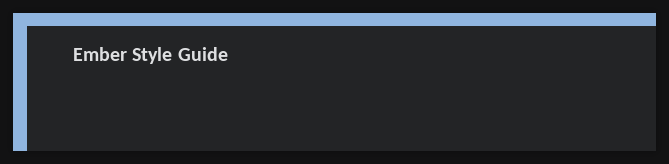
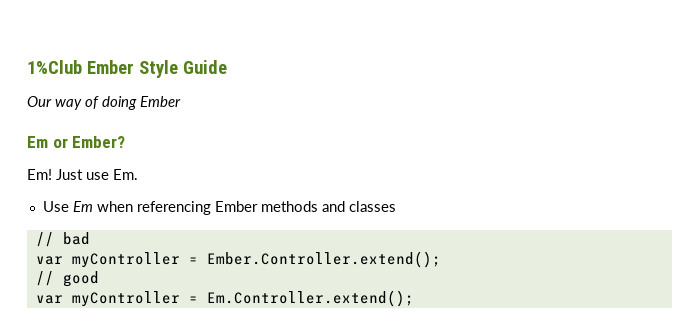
- Ember Style Guide
+ 1%Club Ember Style Guide
+ Our way of doing Ember
+ Em or Ember?
+ Em! Just use Em.
+ Use Em when referencing Ember methods and classes
+ // bad
+ var myController = Ember.Controller.extend();
+ // good
+ var myController = Em.Controller.extend();

